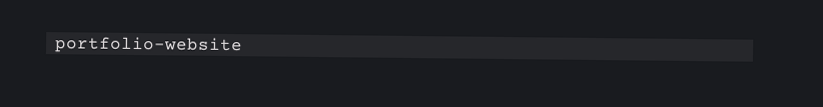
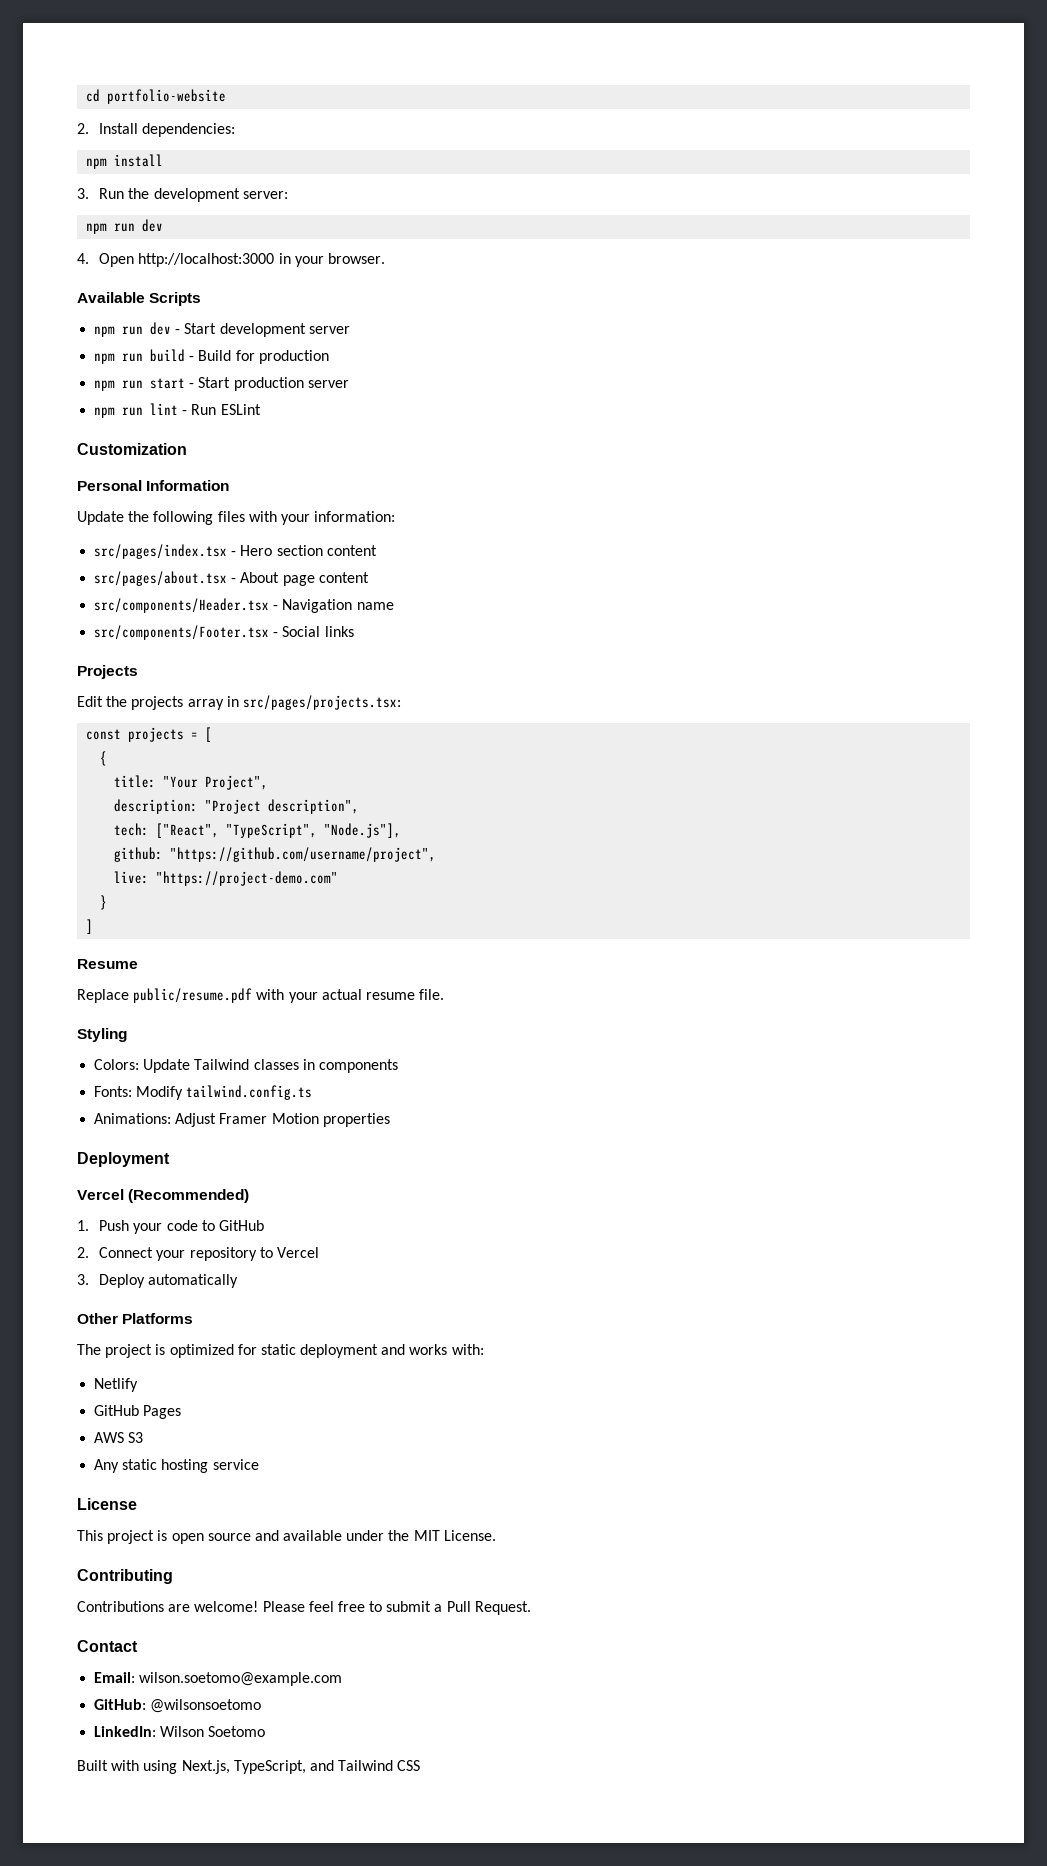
- portfolio-website
+ cd portfolio-website
+ 2. Install dependencies:
+ npm install
+ 3. Run the development server:
+ npm run dev
+ 4. Open http://localhost:3000 in your browser.
+ Available Scripts
+ npm run dev - Start development server
+ npm run build - Build for production
+ npm run start - Start production server
+ npm run lint - Run ESLint
+ Customization
+ Personal Information
+ Update the following files with your information:
+ src/pages/index.tsx - Hero section content
+ src/pages/about.tsx - About page content
+ src/components/Header.tsx - Navigation name
+ src/components/Footer.tsx - Social links
+ Projects
+ Edit the projects array in src/pages/projects.tsx:
+ const projects = [
+ {
+ title: "Your Project",
+ description: "Project description",
+ tech: ["React", "TypeScript", "Node.js"],
+ github: "https://github.com/username/project",
+ live: "https://project-demo.com"
+ }
+ ]
+ Resume
+ Replace public/resume.pdf with your actual resume file.
+ Styling
+ Colors: Update Tailwind classes in components
+ Fonts: Modify tailwind.config.ts
+ Animations: Adjust Framer Motion properties
+ Deployment
+ Vercel (Recommended)
+ 1. Push your code to GitHub
+ 2. Connect your repository to Vercel
+ 3. Deploy automatically
+ Other Platforms
+ The project is optimized for static deployment and works with:
+ Netlify
+ GitHub Pages
+ AWS S3
+ Any static hosting service
+ License
+ This project is open source and available under the MIT License.
+ Contributing
+ Contributions are welcome! Please feel free to submit a Pull Request.
+ Contact
+ Email: wilson.soetomo@example.com
+ GitHub: @wilsonsoetomo
+ LinkedIn: Wilson Soetomo
+ Built with using Next.js, TypeScript, and Tailwind CSS

